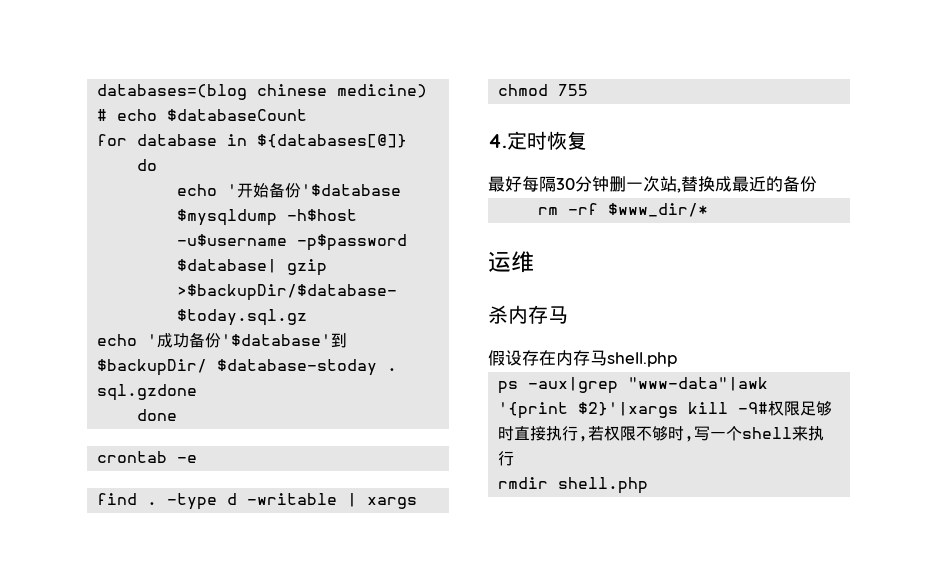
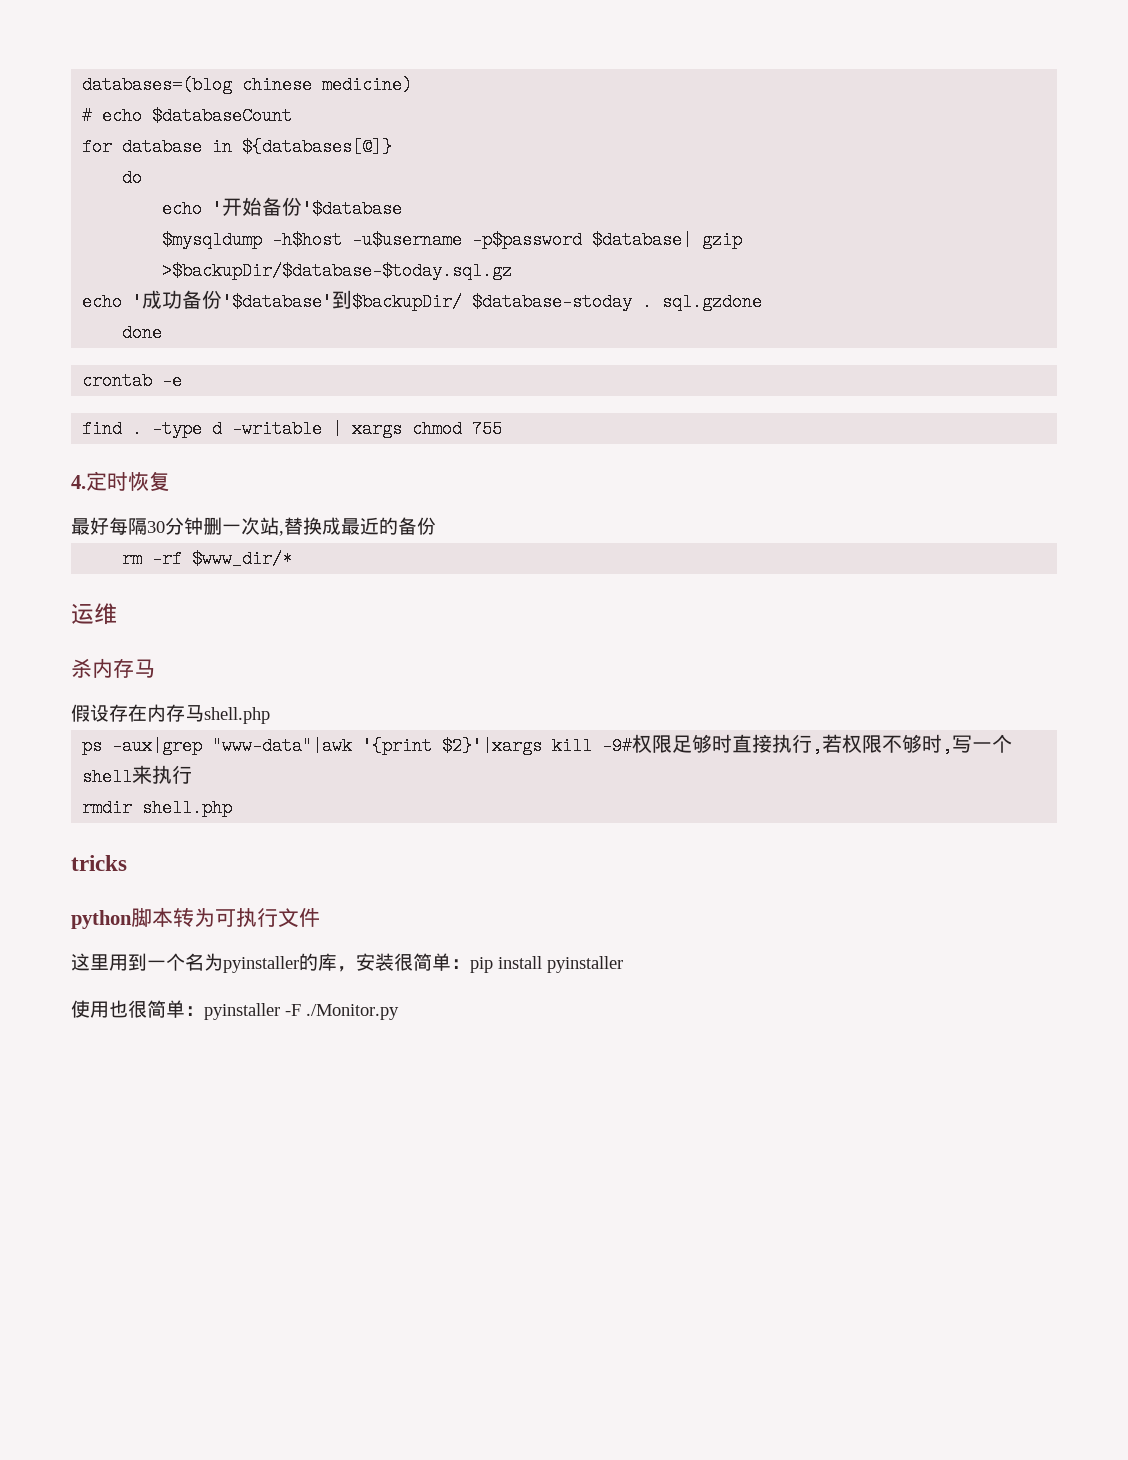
+ tricks
+ python脚本转为可执行文件
+ 这里用到一个名为pyinstaller的库，安装很简单：pip install pyinstaller
+ 使用也很简单：pyinstaller -F ./Monitor.py

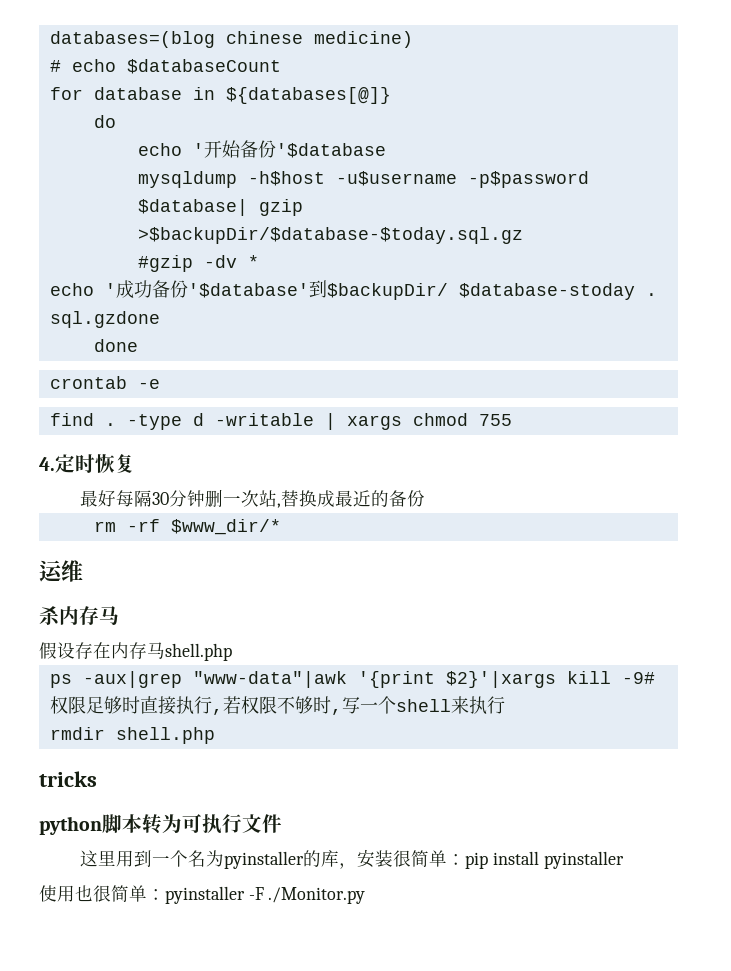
- $mysqldump -h$host -u$username -p$password $database| gzip >$backupDir/$database-$today.sql.gz
+ mysqldump -h$host -u$username -p$password $database| gzip >$backupDir/$database-$today.sql.gz
+ #gzip -dv *

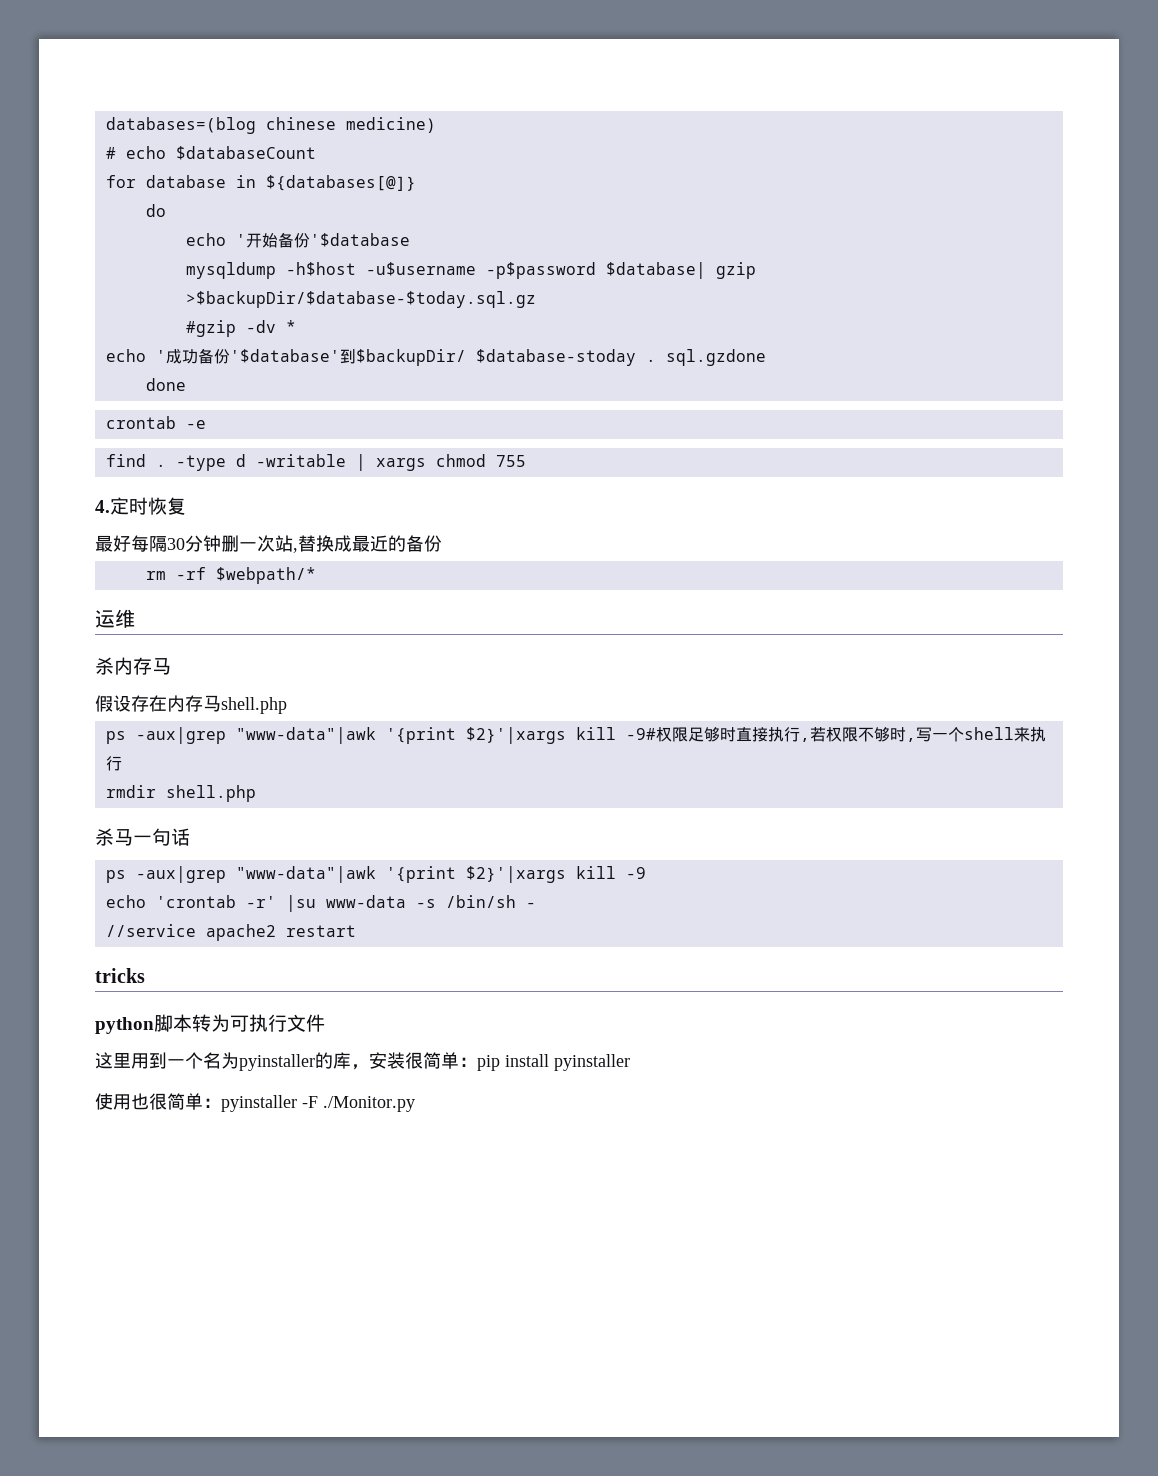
- rm -rf $www_dir/*
+ rm -rf $webpath/*
+ 杀马一句话
+ ps -aux|grep "www-data"|awk '{print $2}'|xargs kill -9
+ echo 'crontab -r' |su www-data -s /bin/sh -
+ //service apache2 restart

